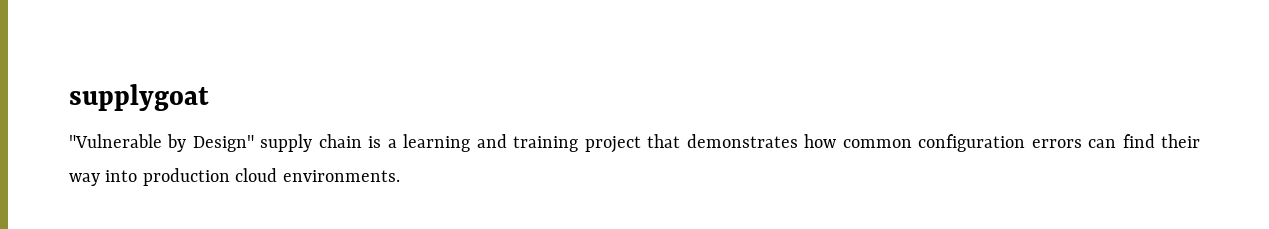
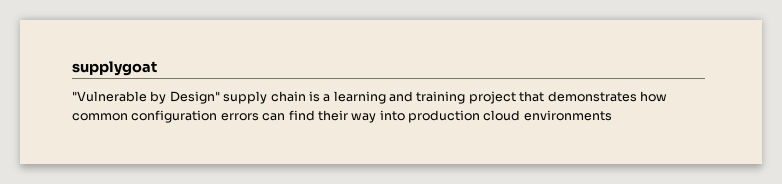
- "Vulnerable by Design" supply chain is a learning and training project that demonstrates how common configuration errors can find their way into production cloud environments.
+ "Vulnerable by Design" supply chain is a learning and training project that demonstrates how common configuration errors can find their way into production cloud environments

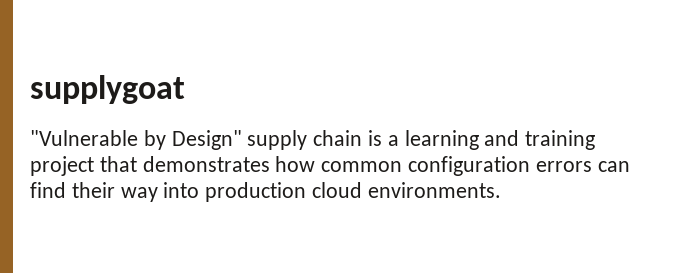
- "Vulnerable by Design" supply chain is a learning and training project that demonstrates how common configuration errors can find their way into production cloud environments
+ "Vulnerable by Design" supply chain is a learning and training project that demonstrates how common configuration errors can find their way into production cloud environments.

